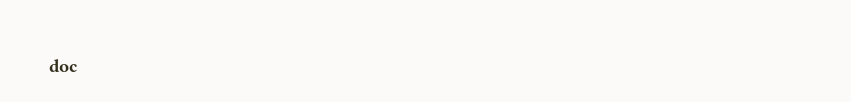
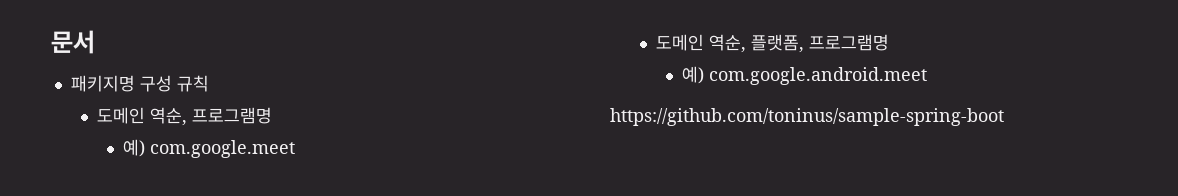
- doc
+ 문서
+ 패키지명 구성 규칙
+ 도메인 역순, 프로그램명
+ 예) com.google.meet
+ 도메인 역순, 플랫폼, 프로그램명
+ 예) com.google.android.meet
+ https://github.com/toninus/sample-spring-boot

